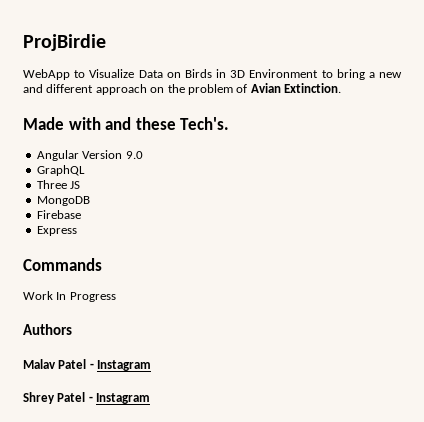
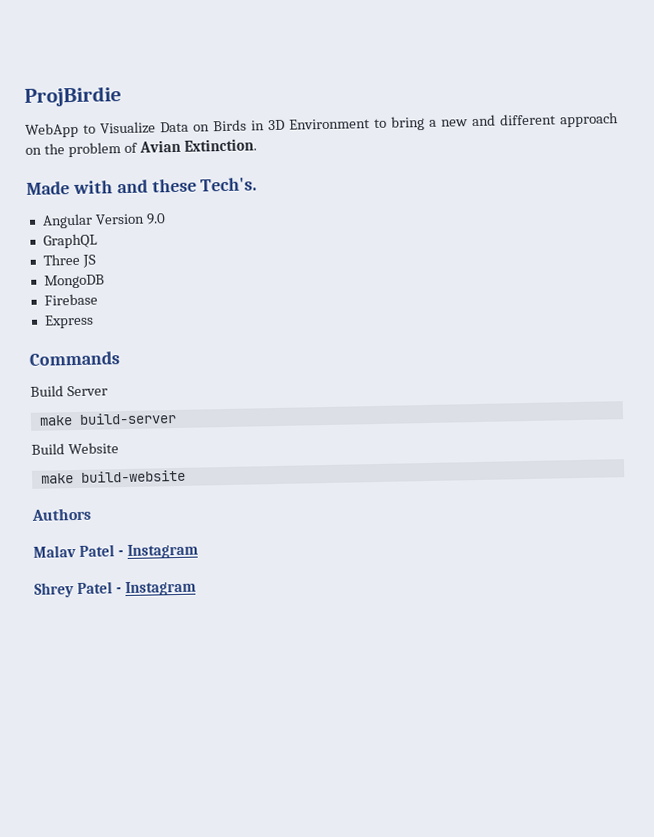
- Work In Progress
+ Build Server
+ make build-server
+ Build Website
+ make build-website

